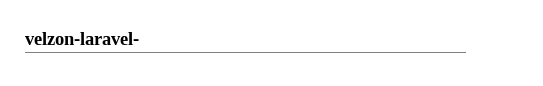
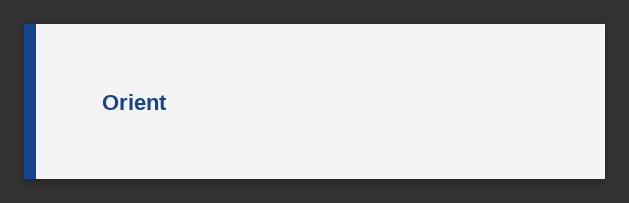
- velzon-laravel-
+ Orient

